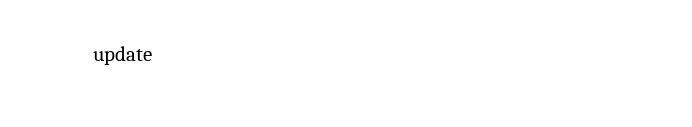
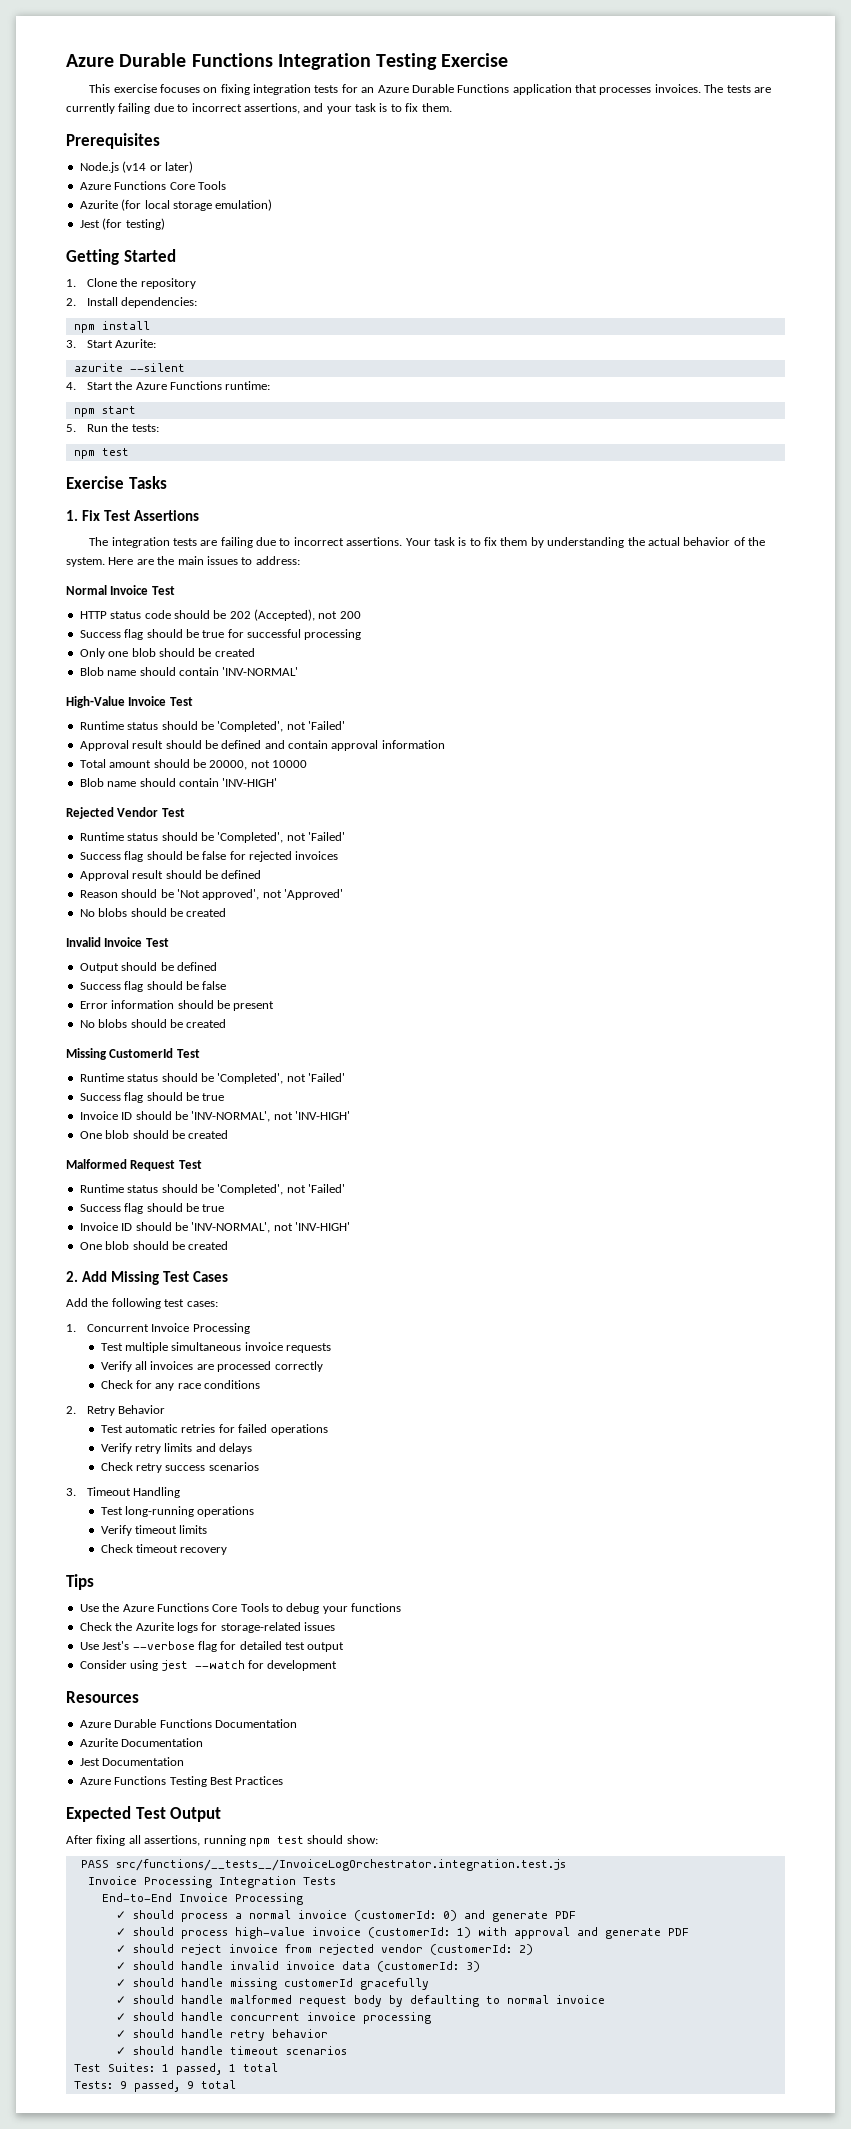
- update
+ Azure Durable Functions Integration Testing Exercise
+ This exercise focuses on fixing integration tests for an Azure Durable Functions application that processes invoices. The tests are currently failing due to incorrect assertions, and your task is to fix them.
+ Prerequisites
+ Node.js (v14 or later)
+ Azure Functions Core Tools
+ Azurite (for local storage emulation)
+ Jest (for testing)
+ Getting Started
+ 1. Clone the repository
+ 2. Install dependencies:
+ npm install
+ 3. Start Azurite:
+ azurite --silent
+ 4. Start the Azure Functions runtime:
+ npm start
+ 5. Run the tests:
+ npm test
+ Exercise Tasks
+ 1. Fix Test Assertions
+ The integration tests are failing due to incorrect assertions. Your task is to fix them by understanding the actual behavior of the system. Here are the main issues to address:
+ Normal Invoice Test
+ HTTP status code should be 202 (Accepted), not 200
+ Success flag should be true for successful processing
+ Only one blob should be created
+ Blob name should contain 'INV-NORMAL'
+ High-Value Invoice Test
+ Runtime status should be 'Completed', not 'Failed'
+ Approval result should be defined and contain approval information
+ Total amount should be 20000, not 10000
+ Blob name should contain 'INV-HIGH'
+ Rejected Vendor Test
+ Runtime status should be 'Completed', not 'Failed'
+ Success flag should be false for rejected invoices
+ Approval result should be defined
+ Reason should be 'Not approved', not 'Approved'
+ No blobs should be created
+ Invalid Invoice Test
+ Output should be defined
+ Success flag should be false
+ Error information should be present
+ No blobs should be created
+ Missing CustomerId Test
+ Runtime status should be 'Completed', not 'Failed'
+ Success flag should be true
+ Invoice ID should be 'INV-NORMAL', not 'INV-HIGH'
+ One blob should be created
+ Malformed Request Test
+ Runtime status should be 'Completed', not 'Failed'
+ Success flag should be true
+ Invoice ID should be 'INV-NORMAL', not 'INV-HIGH'
+ One blob should be created
+ 2. Add Missing Test Cases
+ Add the following test cases:
+ 1. Concurrent Invoice Processing
+ Test multiple simultaneous invoice requests
+ Verify all invoices are processed correctly
+ Check for any race conditions
+ 2. Retry Behavior
+ Test automatic retries for failed operations
+ Verify retry limits and delays
+ Check retry success scenarios
+ 3. Timeout Handling
+ Test long-running operations
+ Verify timeout limits
+ Check timeout recovery
+ Tips
+ Use the Azure Functions Core Tools to debug your functions
+ Check the Azurite logs for storage-related issues
+ Use Jest's --verbose flag for detailed test output
+ Consider using jest --watch for development
+ Resources
+ Azure Durable Functions Documentation
+ Azurite Documentation
+ Jest Documentation
+ Azure Functions Testing Best Practices
+ Expected Test Output
+ After fixing all assertions, running npm test should show:
+ PASS src/functions/__tests__/InvoiceLogOrchestrator.integration.test.js
+ Invoice Processing Integration Tests
+ End-to-End Invoice Processing
+ ✓ should process a normal invoice (customerId: 0) and generate PDF
+ ✓ should process high-value invoice (customerId: 1) with approval and generate PDF
+ ✓ should reject invoice from rejected vendor (customerId: 2)
+ ✓ should handle invalid invoice data (customerId: 3)
+ ✓ should handle missing customerId gracefully
+ ✓ should handle malformed request body by defaulting to normal invoice
+ ✓ should handle concurrent invoice processing
+ ✓ should handle retry behavior
+ ✓ should handle timeout scenarios
+ Test Suites: 1 passed, 1 total
+ Tests: 9 passed, 9 total

